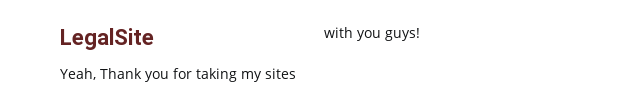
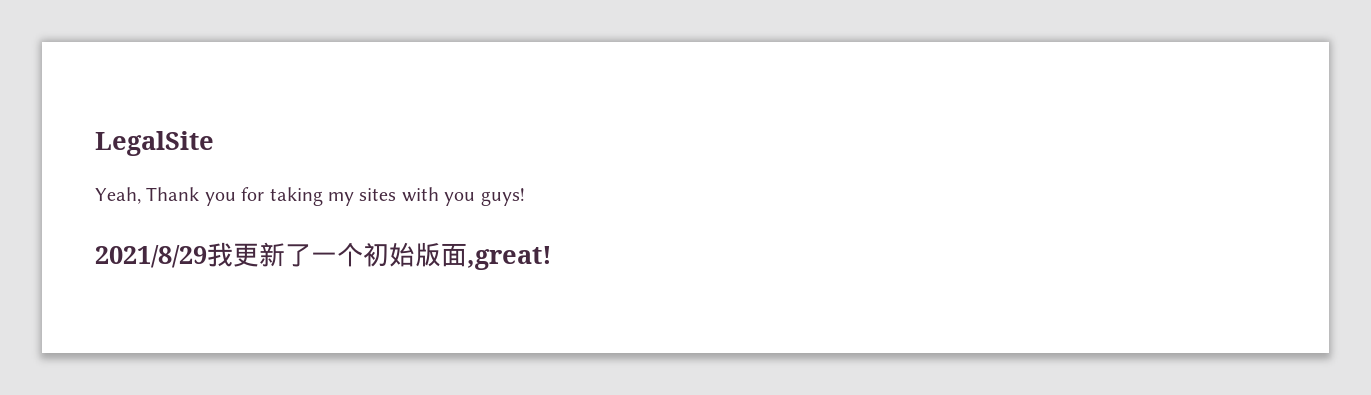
+ 2021/8/29我更新了一个初始版面,great!

